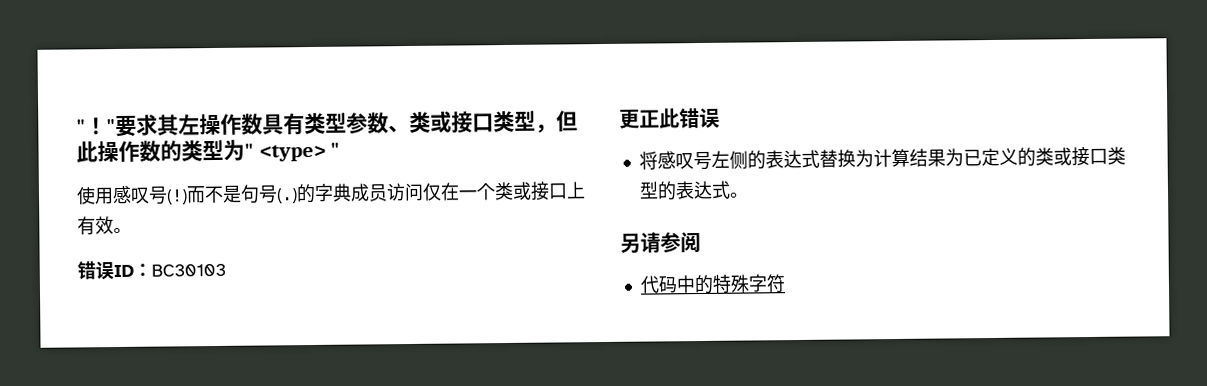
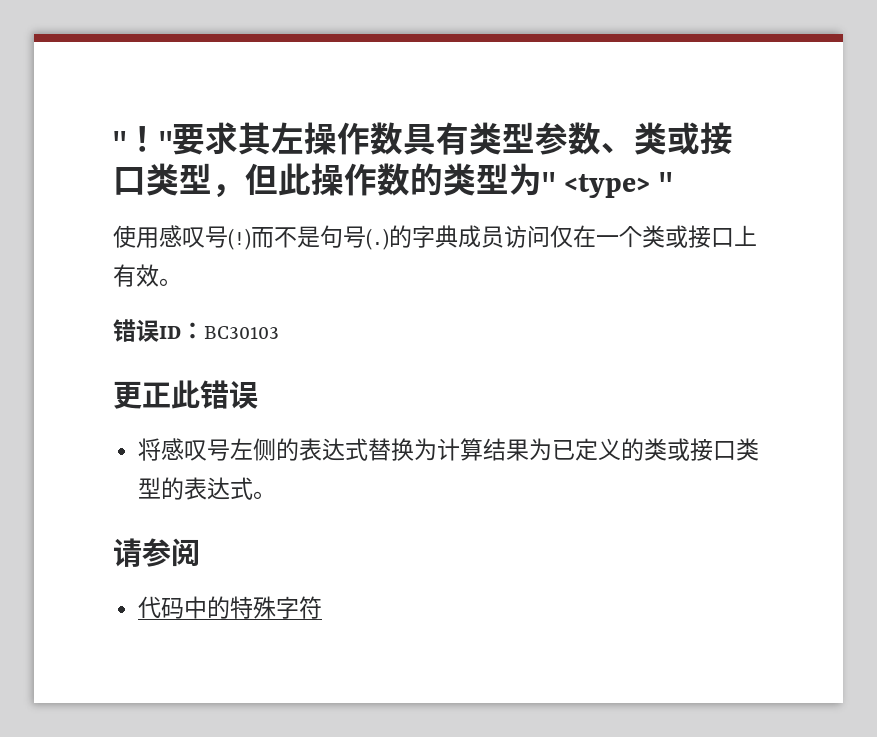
- 另请参阅
+ 请参阅

